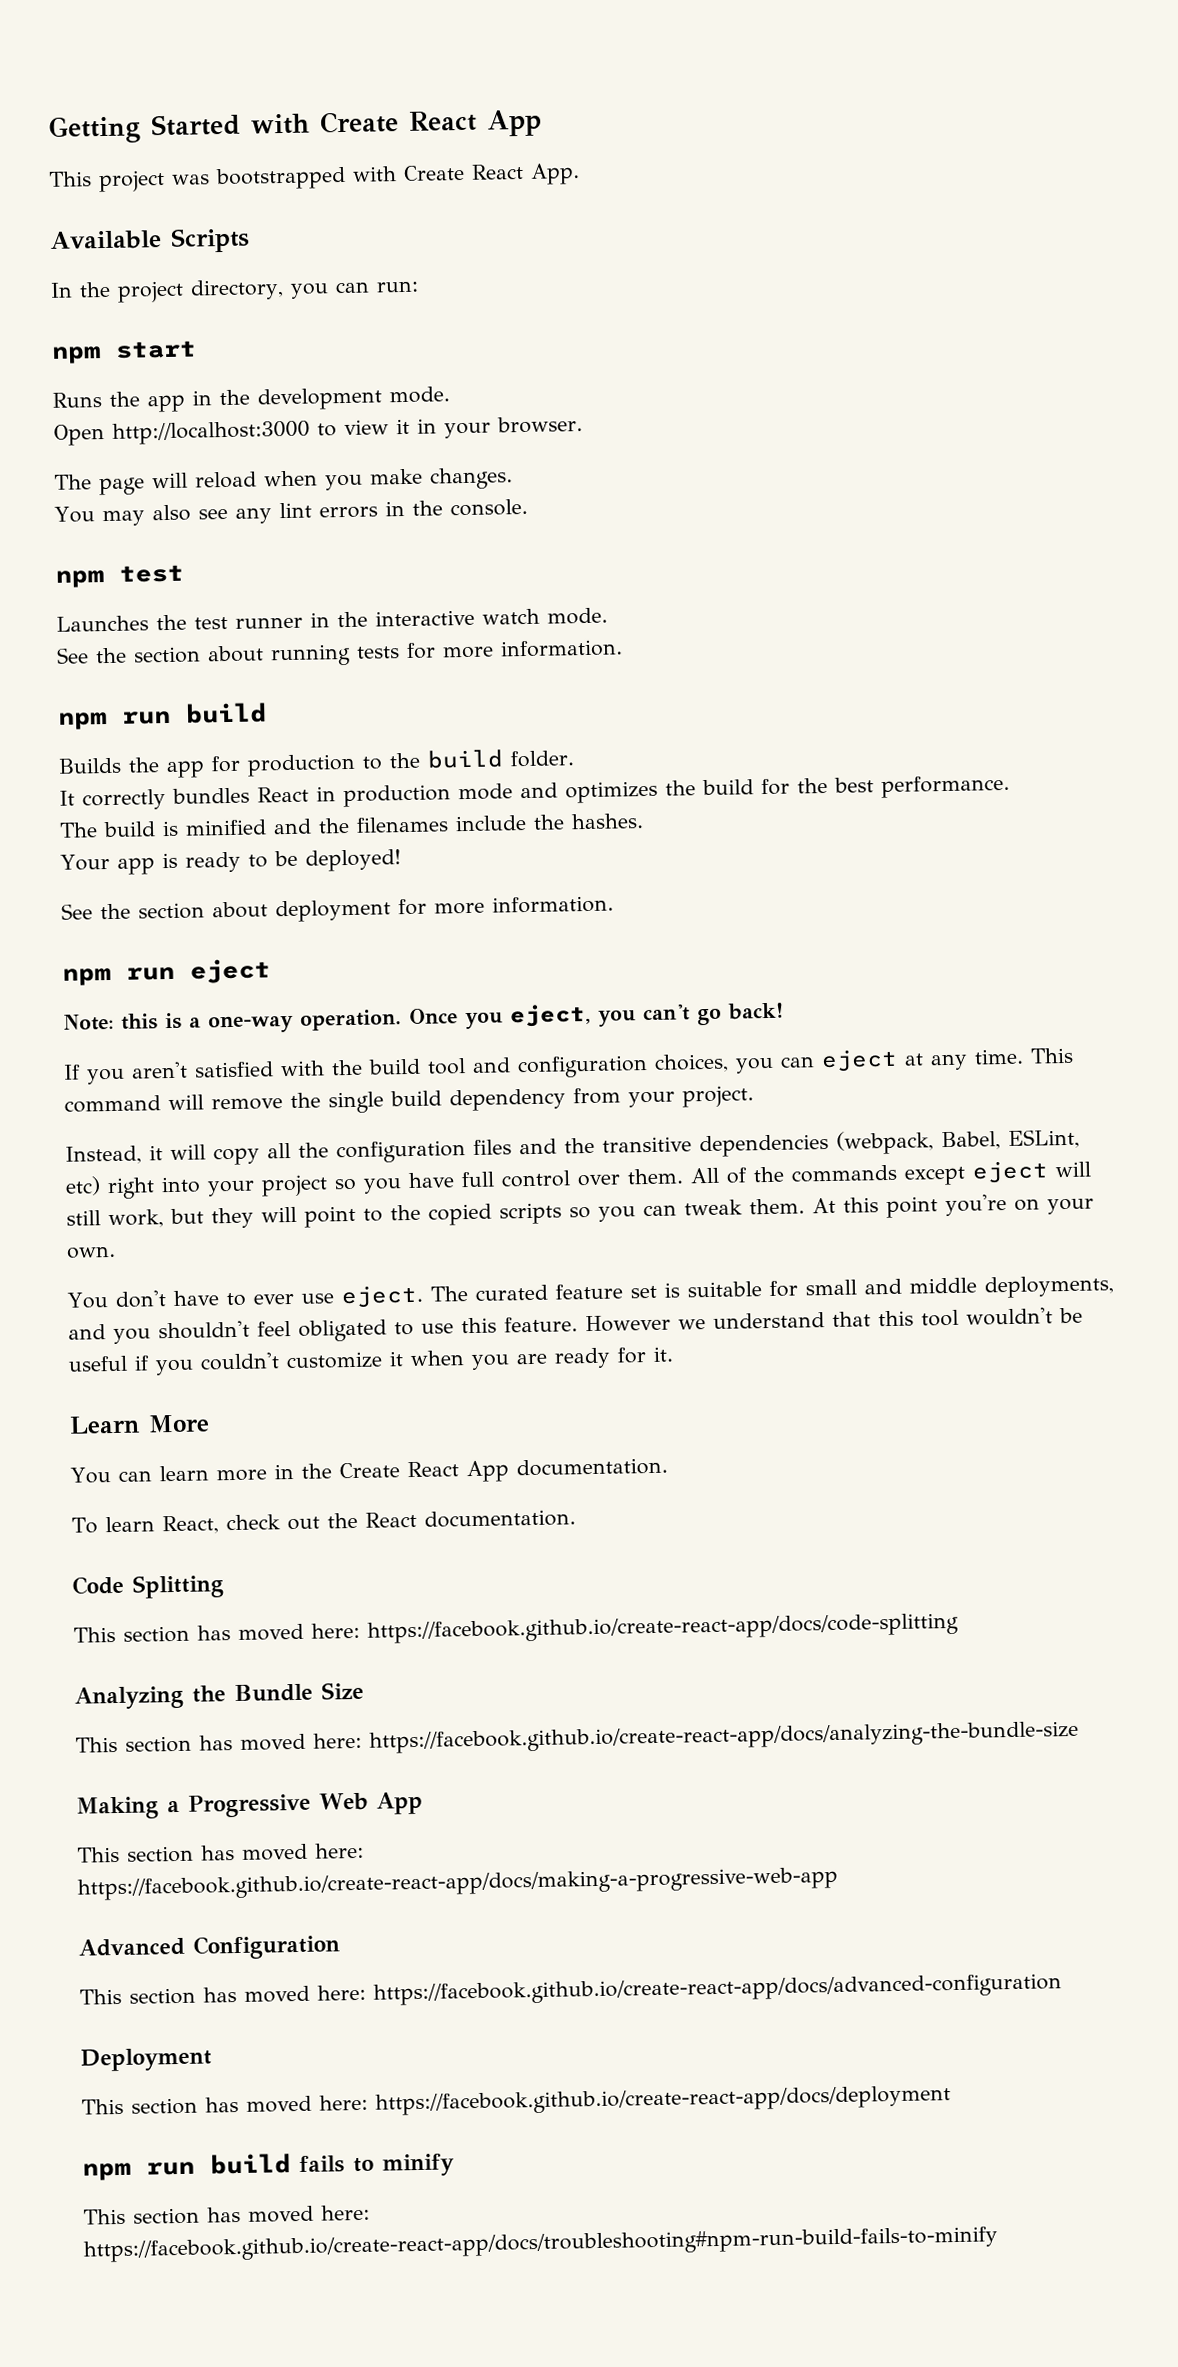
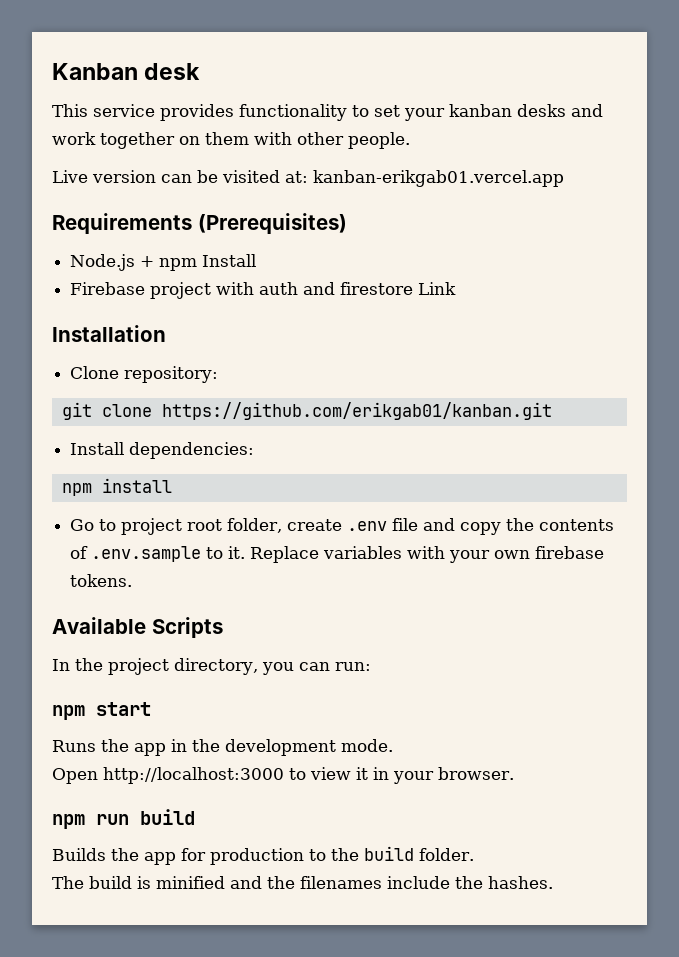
- Getting Started with Create React App
- This project was bootstrapped with Create React App.
+ Kanban desk
+ This service provides functionality to set your kanban desks and work together on them with other people.
+ Live version can be visited at: kanban-erikgab01.vercel.app
+ Requirements (Prerequisites)
+ Node.js + npm Install
+ Firebase project with auth and firestore Link
+ Installation
+ Clone repository:
+ git clone https://github.com/erikgab01/kanban.git
+ Install dependencies:
+ npm install
+ Go to project root folder, create .env file and copy the contents of .env.sample to it. Replace variables with your own firebase tokens.
- The page will reload when you make changes.
- You may also see any lint errors in the console.
- npm test
- Launches the test runner in the interactive watch mode.
- See the section about running tests for more information.
- It correctly bundles React in production mode and optimizes the build for the best performance.
- Your app is ready to be deployed!
- See the section about deployment for more information.
- npm run eject
- Note: this is a one-way operation. Once you eject, you can't go back!
- If you aren't satisfied with the build tool and configuration choices, you can eject at any time. This command will remove the single build dependency from your project.
- Instead, it will copy all the configuration files and the transitive dependencies (webpack, Babel, ESLint, etc) right into your project so you have full control over them. All of the commands except eject will still work, but they will point to the copied scripts so you can tweak them. At this point you're on your own.
- You don't have to ever use eject. The curated feature set is suitable for small and middle deployments, and you shouldn't feel obligated to use this feature. However we understand that this tool wouldn't be useful if you couldn't customize it when you are ready for it.
- Learn More
- You can learn more in the Create React App documentation.
- To learn React, check out the React documentation.
- Code Splitting
- This section has moved here: https://facebook.github.io/create-react-app/docs/code-splitting
- Analyzing the Bundle Size
- This section has moved here: https://facebook.github.io/create-react-app/docs/analyzing-the-bundle-size
- Making a Progressive Web App
- This section has moved here: https://facebook.github.io/create-react-app/docs/making-a-progressive-web-app
- Advanced Configuration
- This section has moved here: https://facebook.github.io/create-react-app/docs/advanced-configuration
- Deployment
- This section has moved here: https://facebook.github.io/create-react-app/docs/deployment
- npm run build fails to minify
- This section has moved here: https://facebook.github.io/create-react-app/docs/troubleshooting#npm-run-build-fails-to-minify

